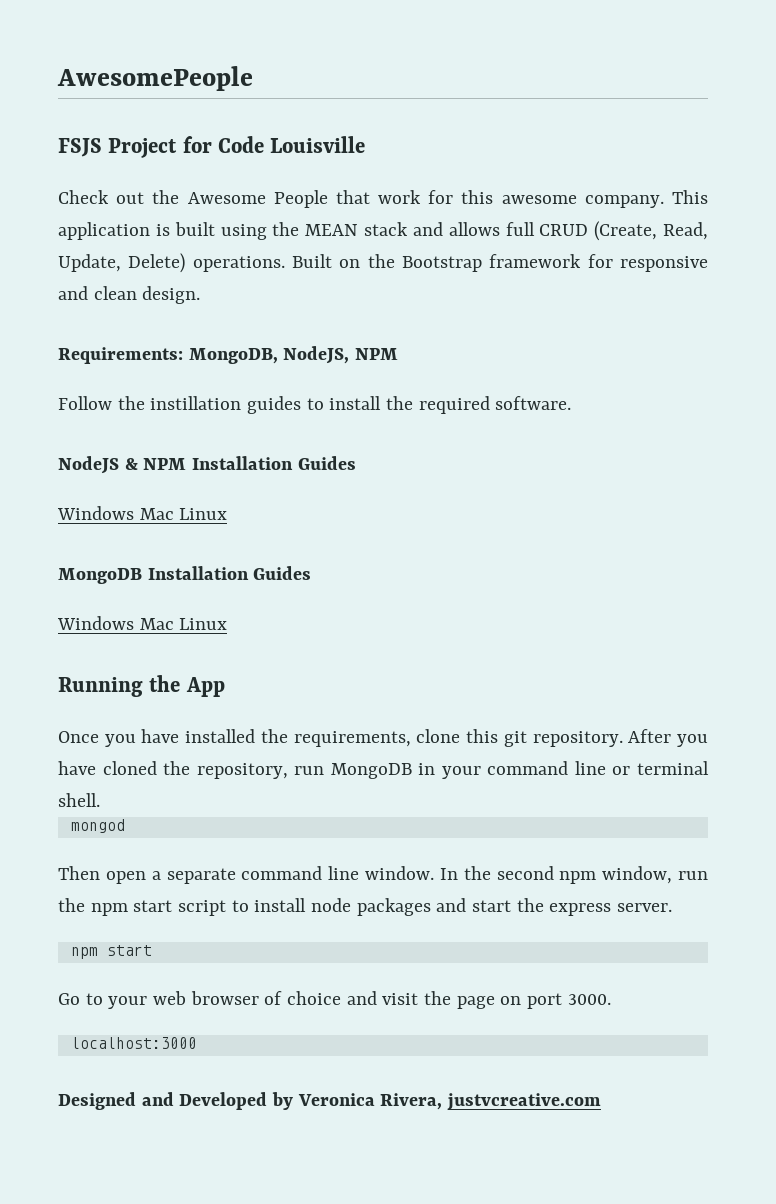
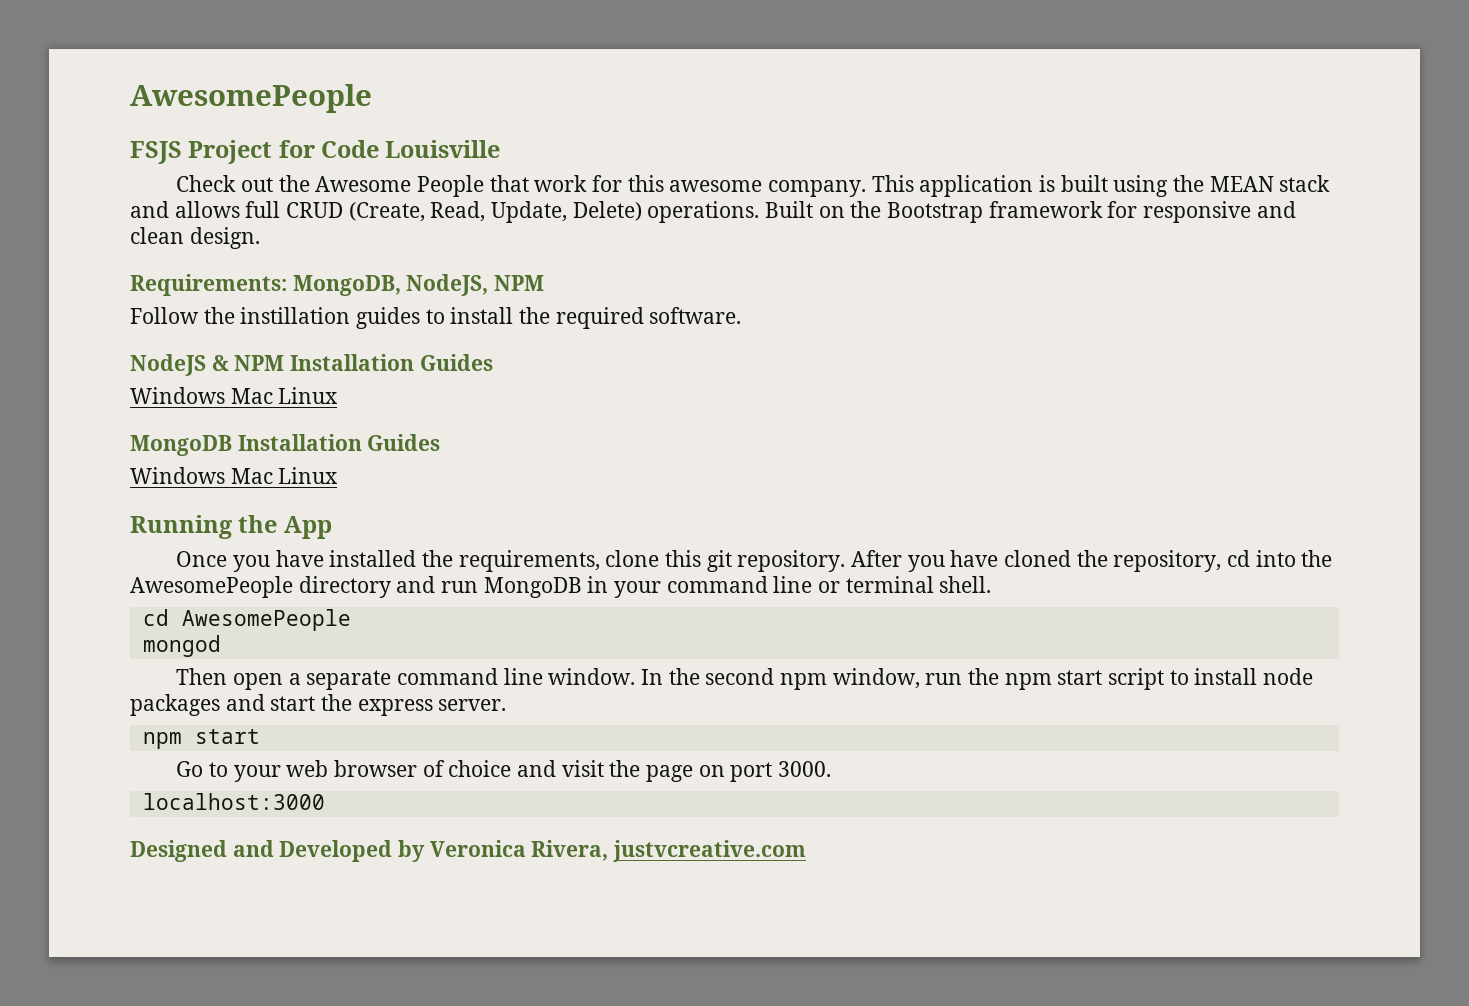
- After you have cloned the repository, run MongoDB in your command line or terminal shell.
+ After you have cloned the repository, cd into the AwesomePeople directory and run MongoDB in your command line or terminal shell.
+ cd AwesomePeople

